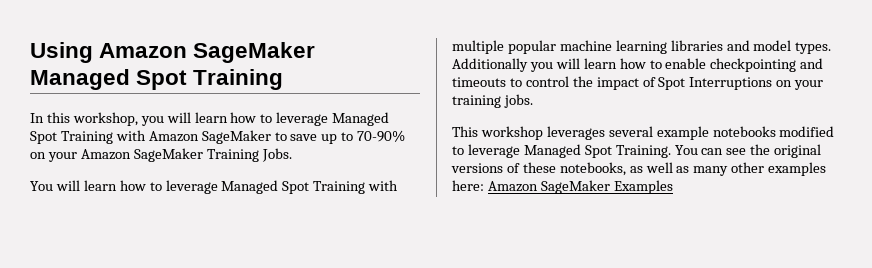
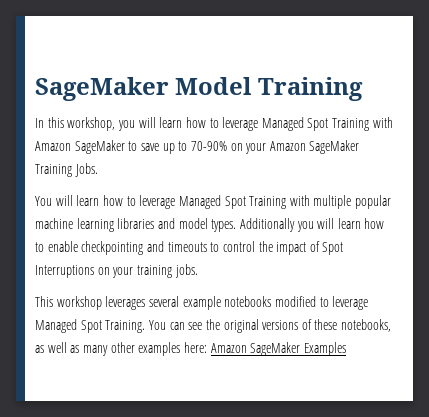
- Using Amazon SageMaker Managed Spot Training
+ SageMaker Model Training

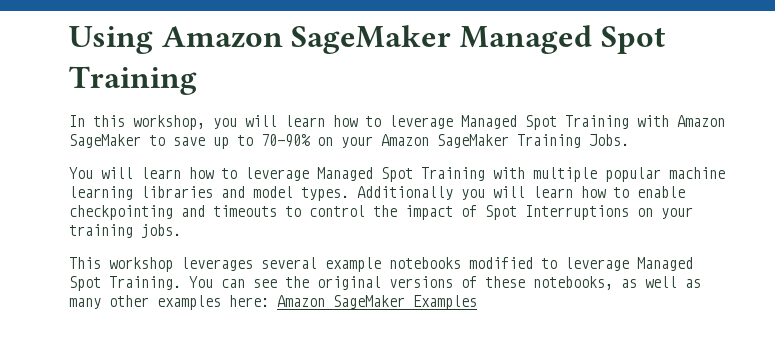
- SageMaker Model Training
+ Using Amazon SageMaker Managed Spot Training

